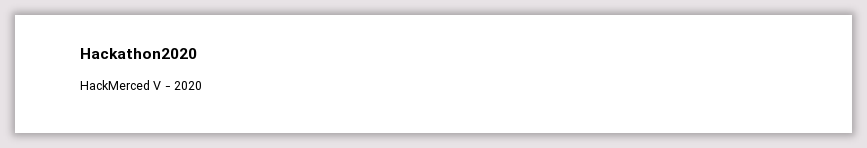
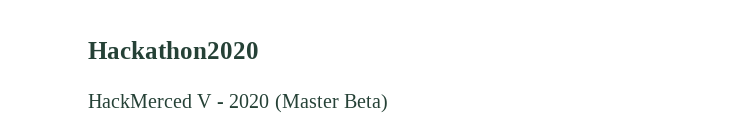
- HackMerced V - 2020
+ HackMerced V - 2020 (Master Beta)

